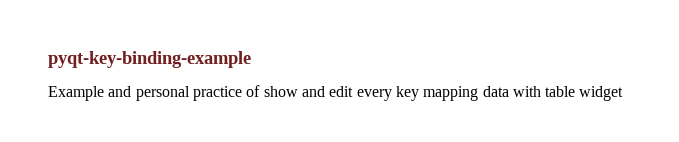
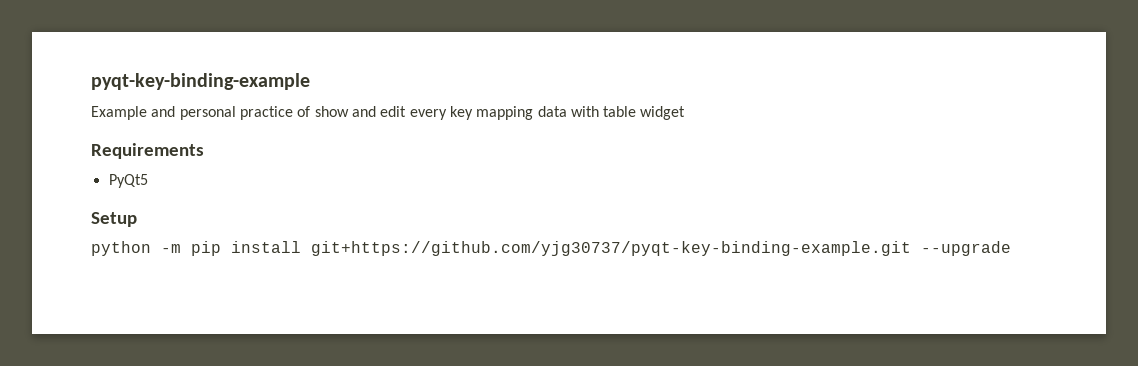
+ Requirements
+ PyQt5
+ Setup
+ python -m pip install git+https://github.com/yjg30737/pyqt-key-binding-example.git --upgrade

